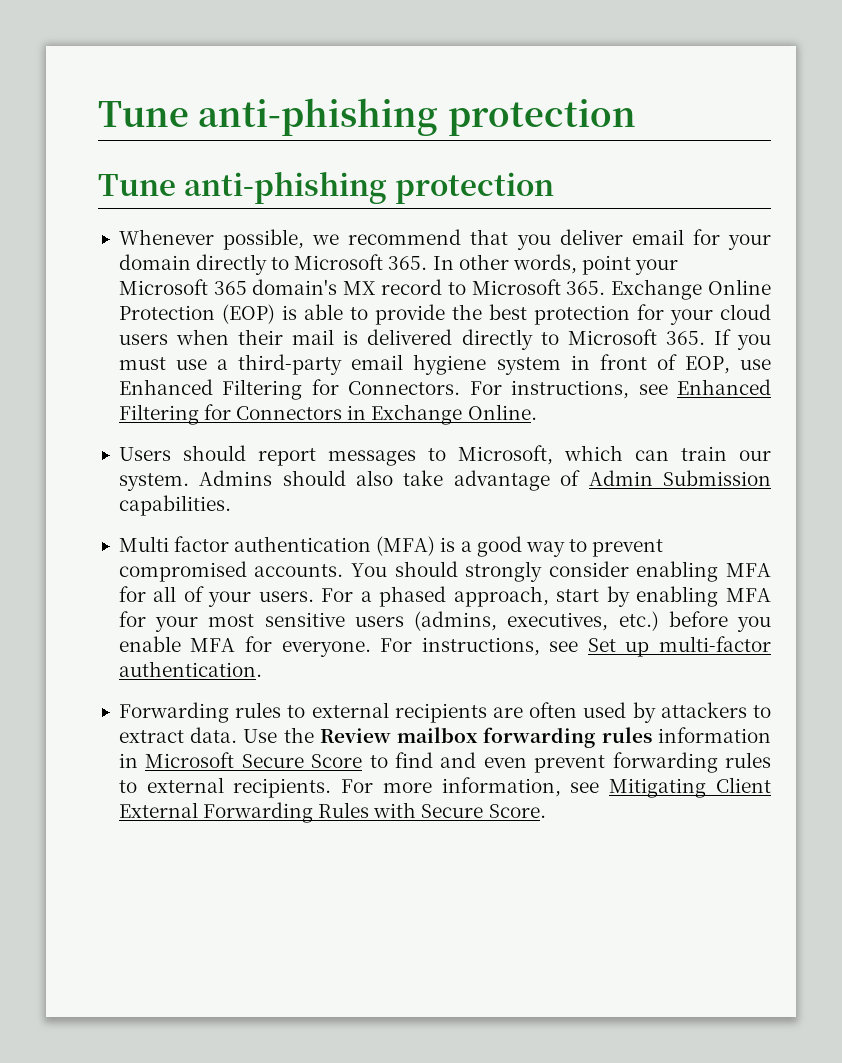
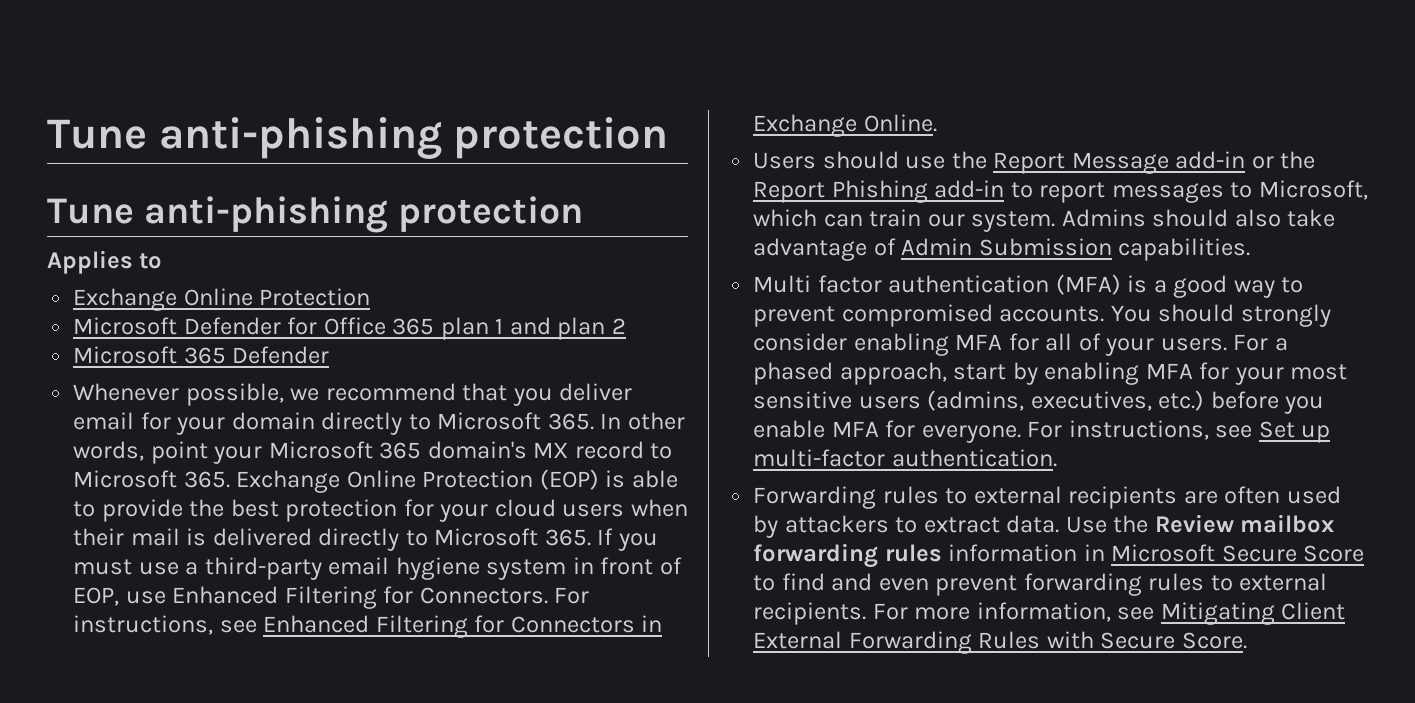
+ Applies to
+ Exchange Online Protection
+ Microsoft Defender for Office 365 plan 1 and plan 2
+ Microsoft 365 Defender
- Users should report messages to Microsoft, which can train our system.
+ Users should use the Report Message add-in or the Report Phishing add-in to report messages to Microsoft, which can train our system.

